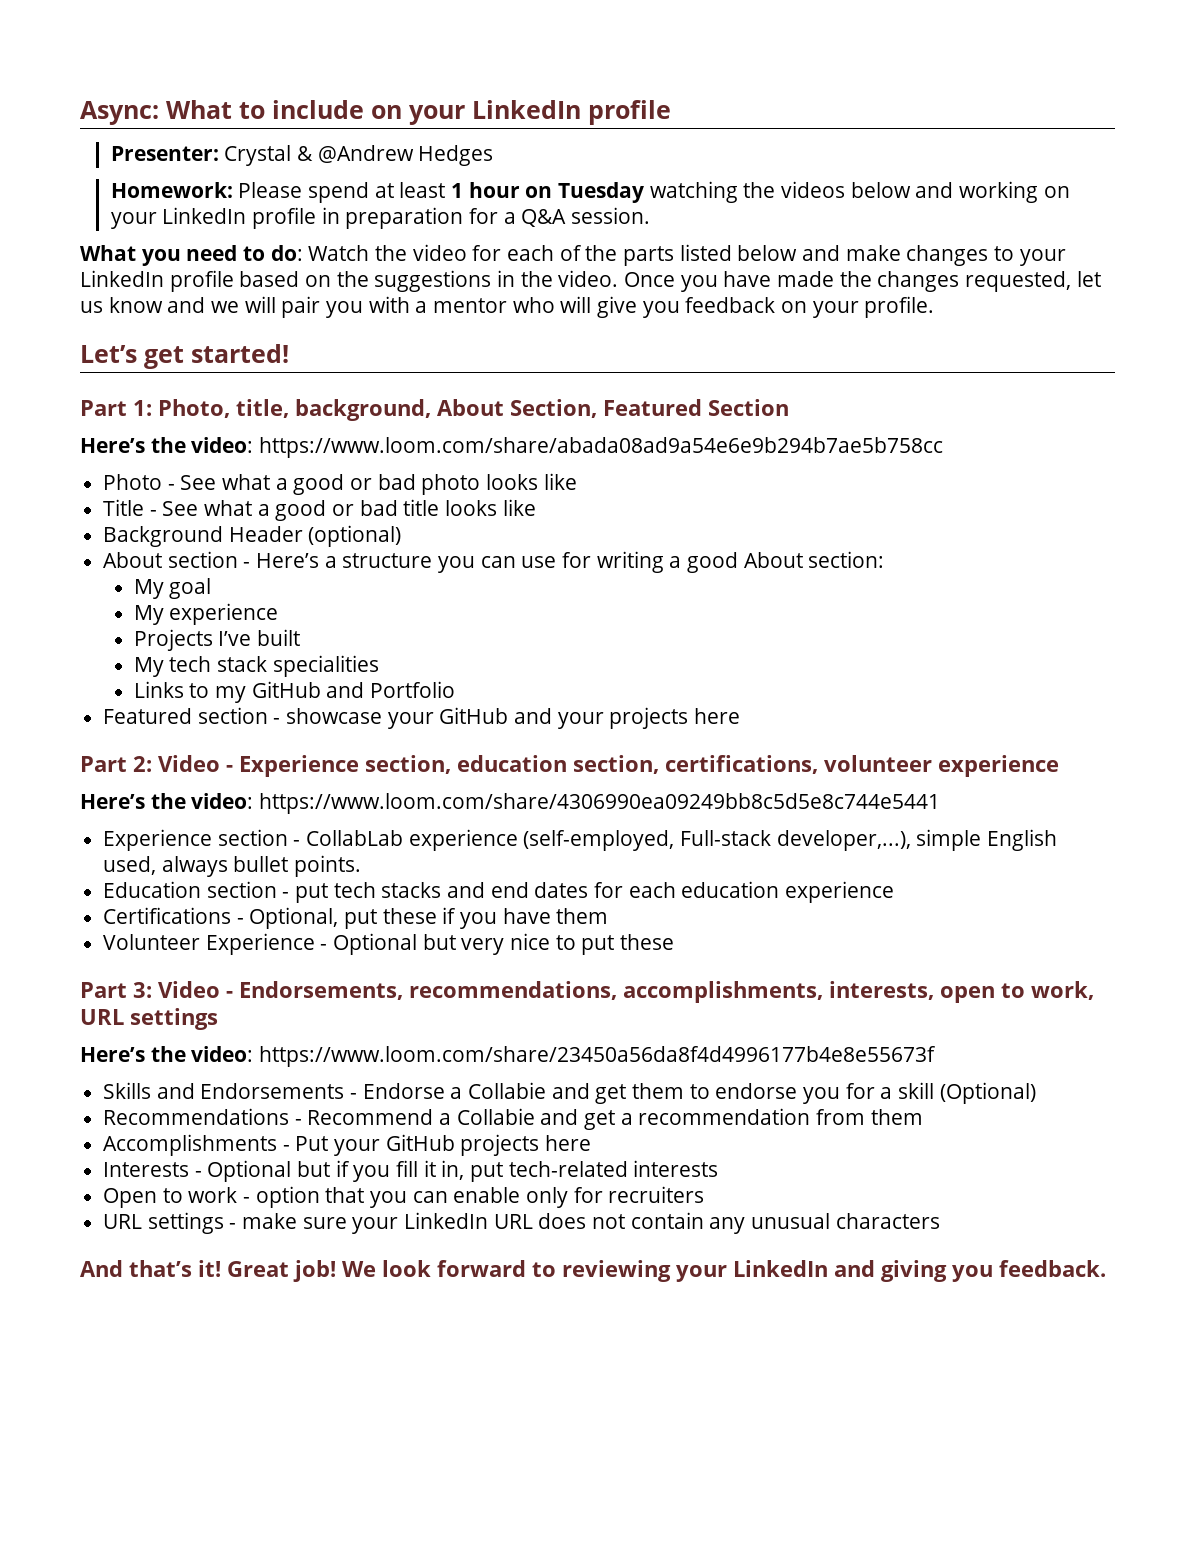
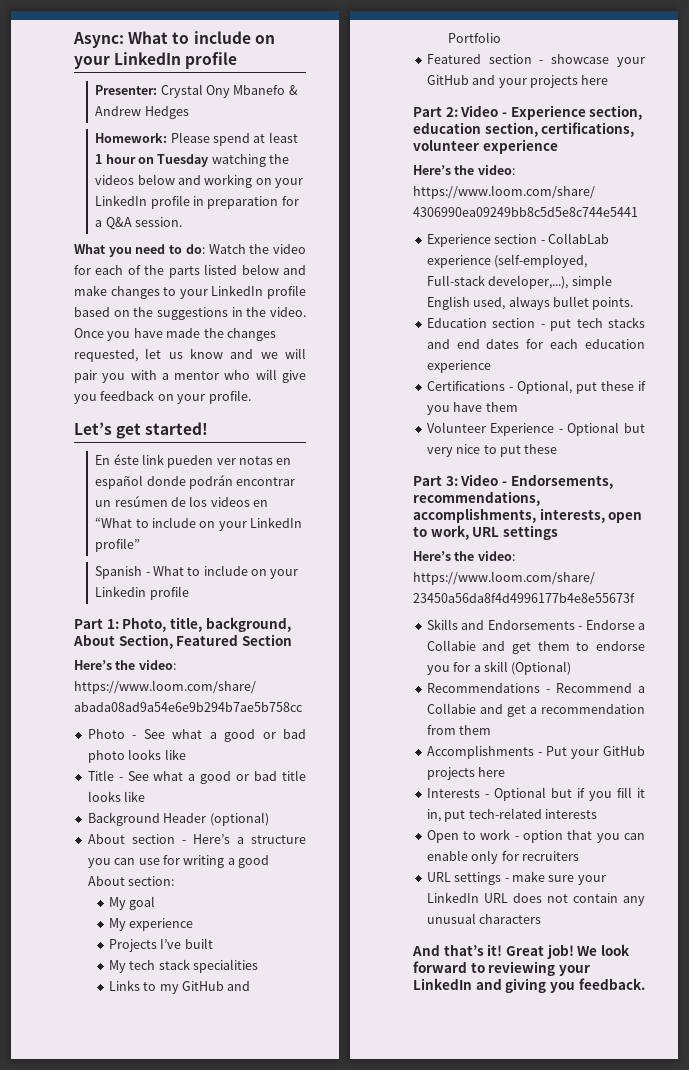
- Presenter: Crystal & @Andrew Hedges
+ Presenter: Crystal Ony Mbanefo & Andrew Hedges
+ En éste link pueden ver notas en español donde podrán encontrar un resúmen de los videos en “What to include on your LinkedIn profile”
+ Spanish - What to include on your Linkedin profile

